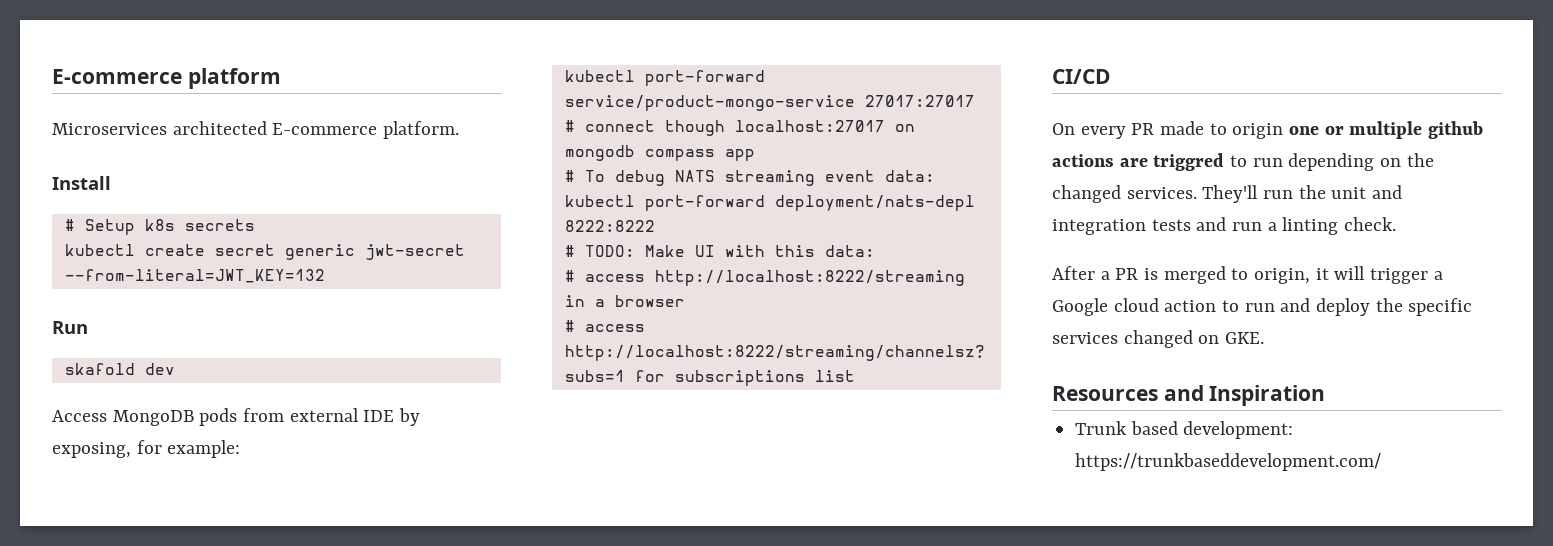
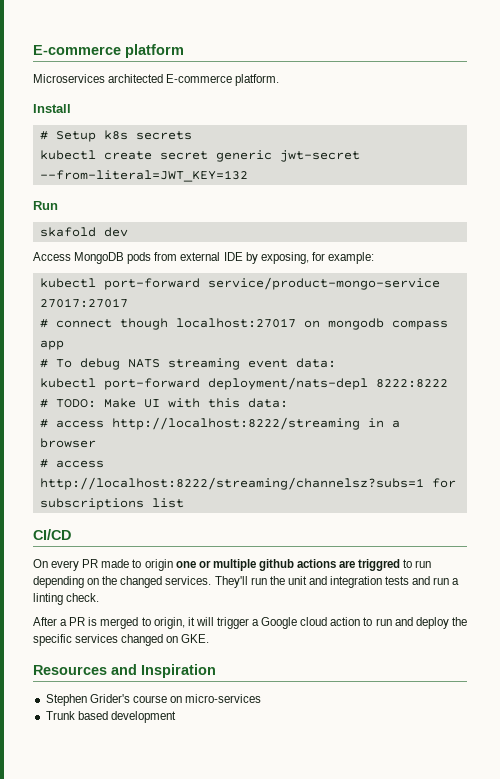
+ Stephen Grider's course on micro-services
- Trunk based development: https://trunkbaseddevelopment.com/
+ Trunk based development

